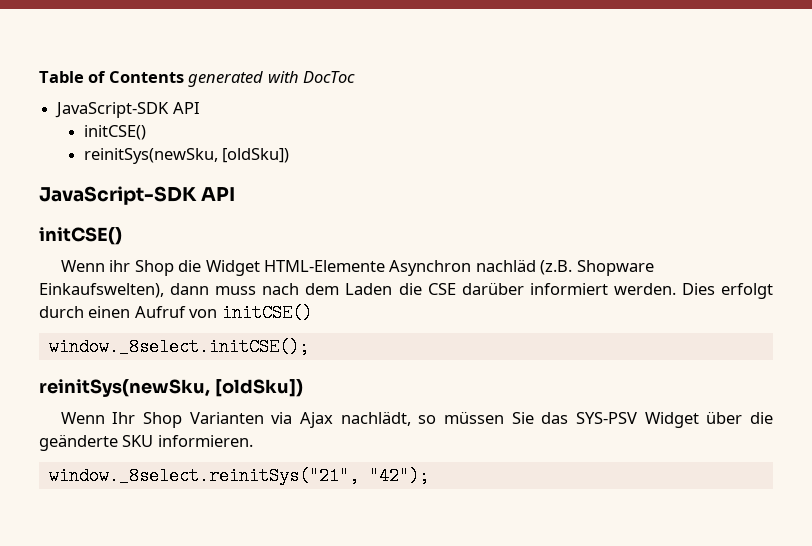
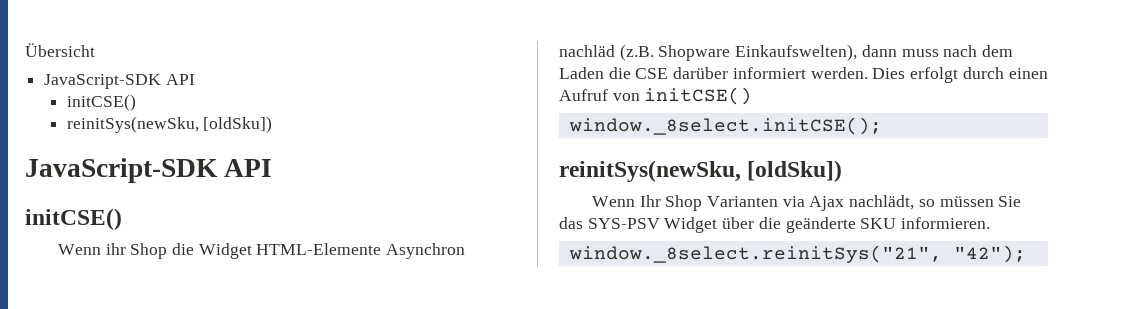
- Table of Contents generated with DocToc
+ Übersicht

